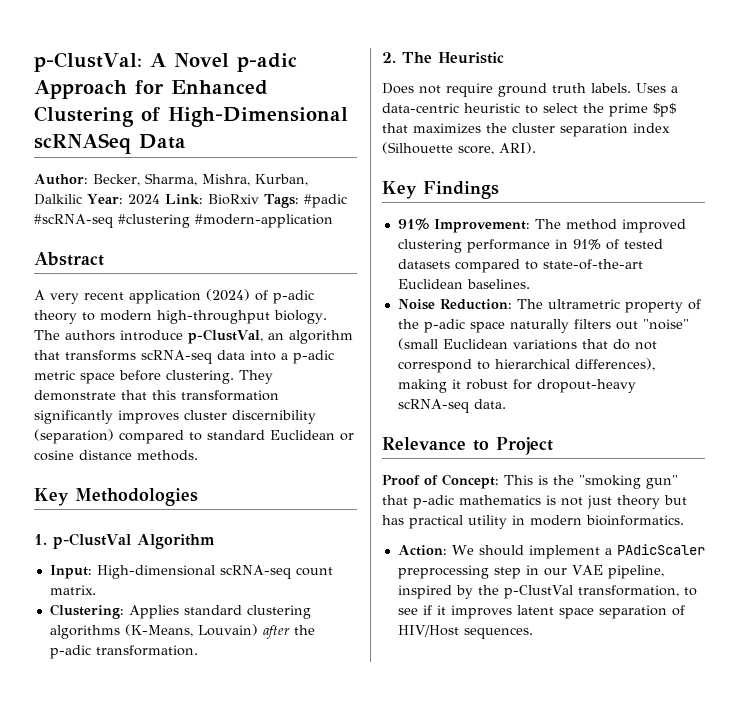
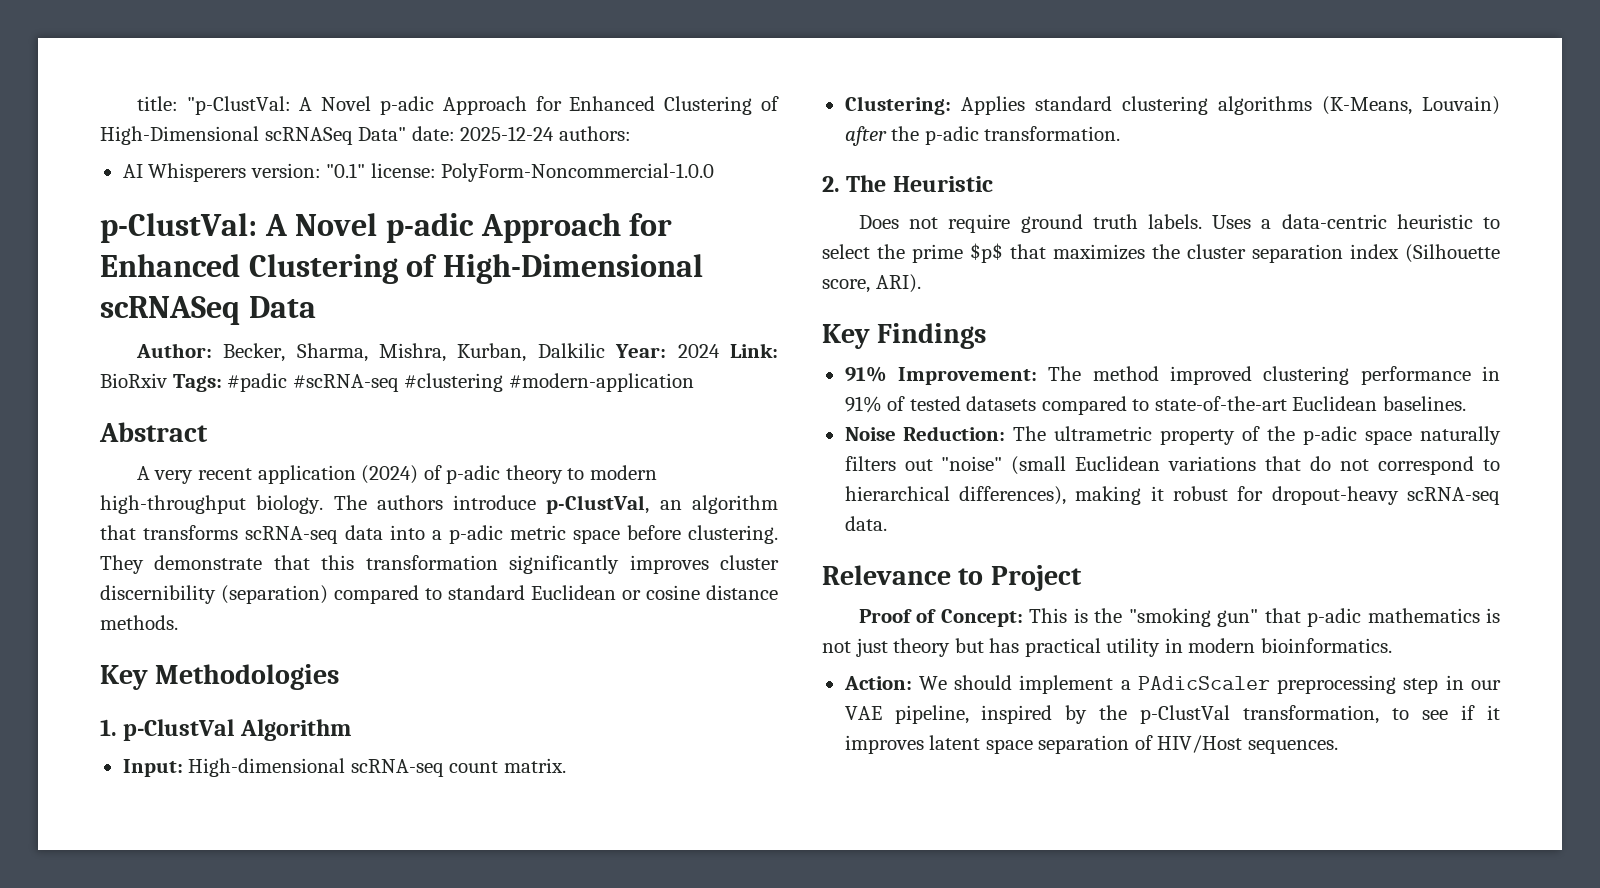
+ title: "p-ClustVal: A Novel p-adic Approach for Enhanced Clustering of High-Dimensional scRNASeq Data" date: 2025-12-24 authors:
+ AI Whisperers version: "0.1" license: PolyForm-Noncommercial-1.0.0

